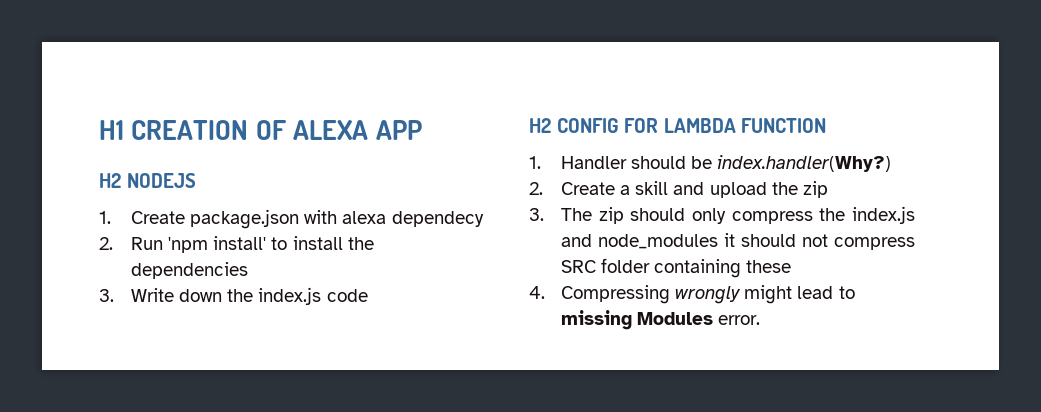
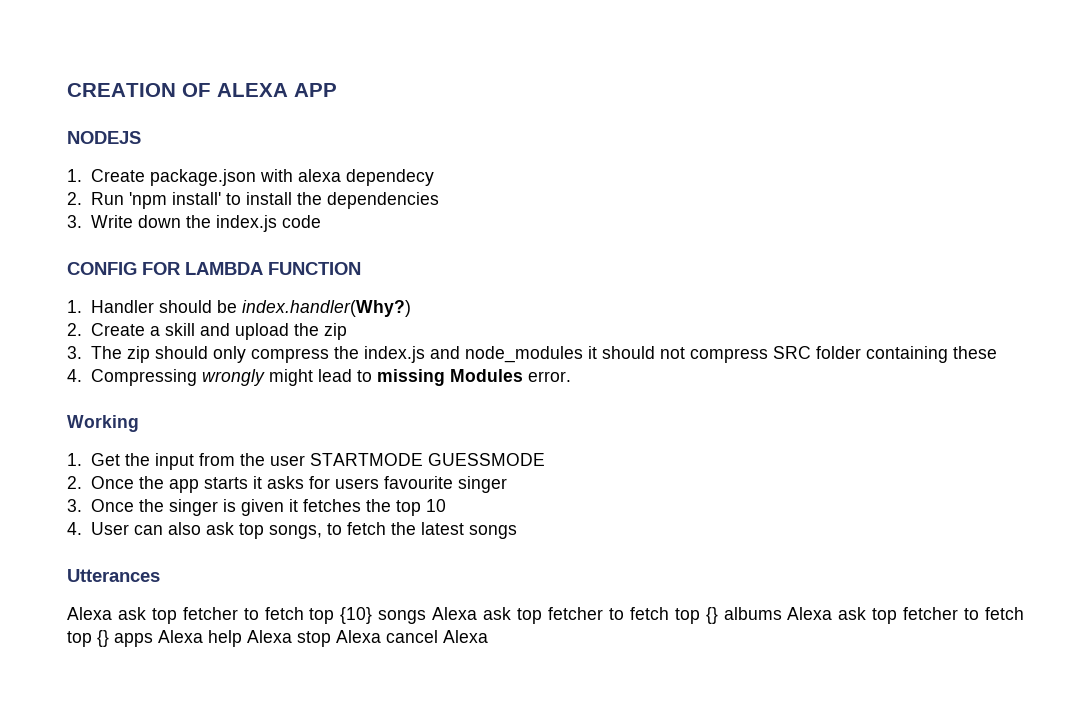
- H1 CREATION OF ALEXA APP
+ CREATION OF ALEXA APP
- H2 NODEJS
+ NODEJS
- H2 CONFIG FOR LAMBDA FUNCTION
+ CONFIG FOR LAMBDA FUNCTION
+ Working
+ 1. Get the input from the user STARTMODE GUESSMODE
+ 2. Once the app starts it asks for users favourite singer
+ 3. Once the singer is given it fetches the top 10
+ 4. User can also ask top songs, to fetch the latest songs
+ Utterances
+ Alexa ask top fetcher to fetch top {10} songs Alexa ask top fetcher to fetch top {} albums Alexa ask top fetcher to fetch top {} apps Alexa help Alexa stop Alexa cancel Alexa

